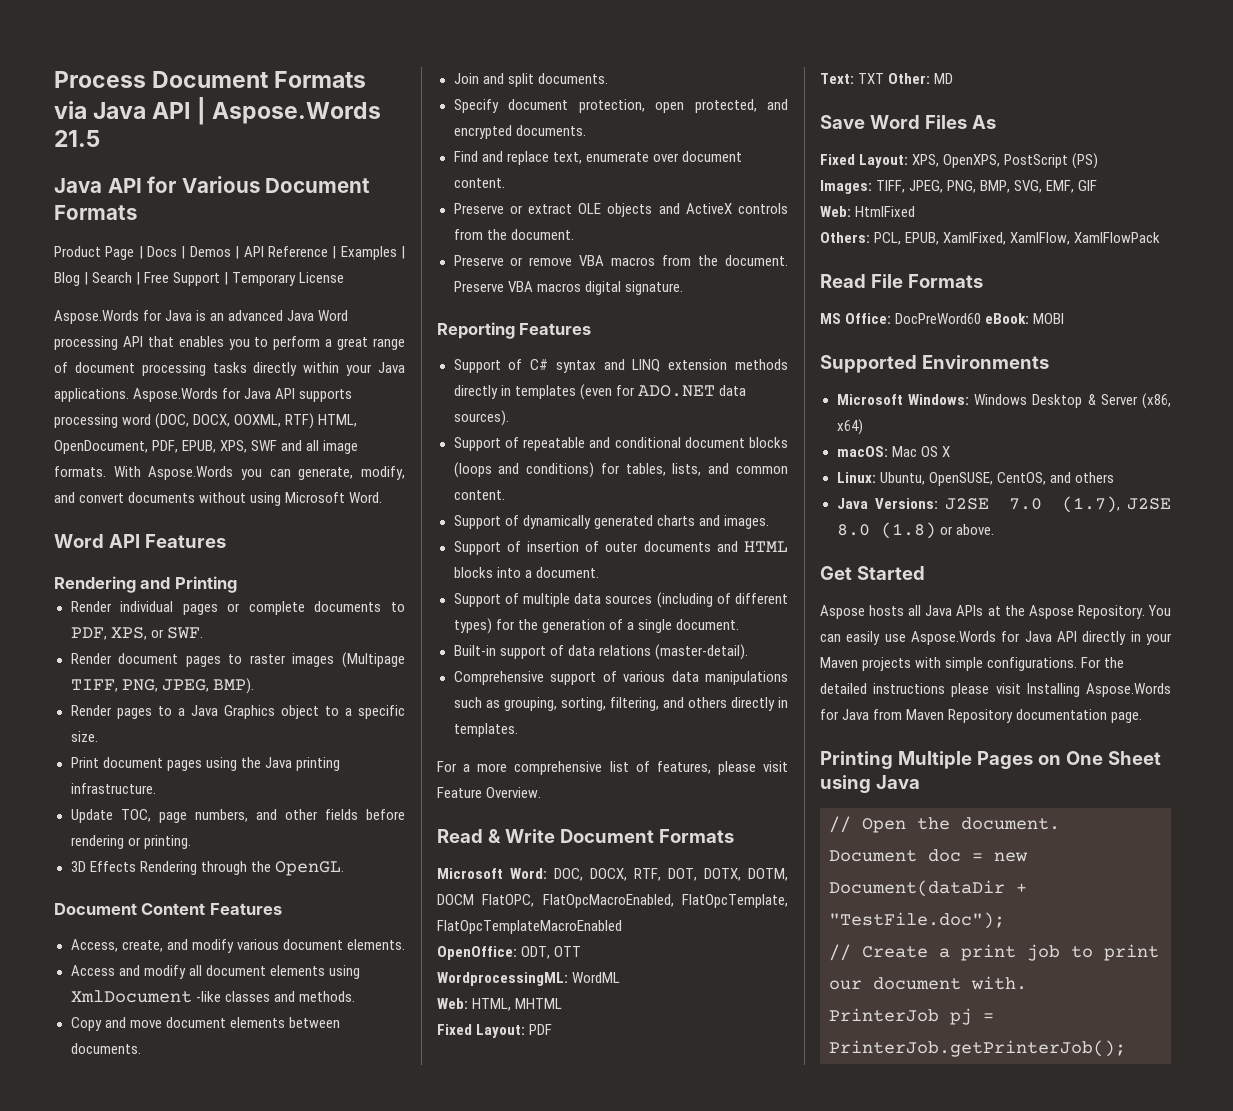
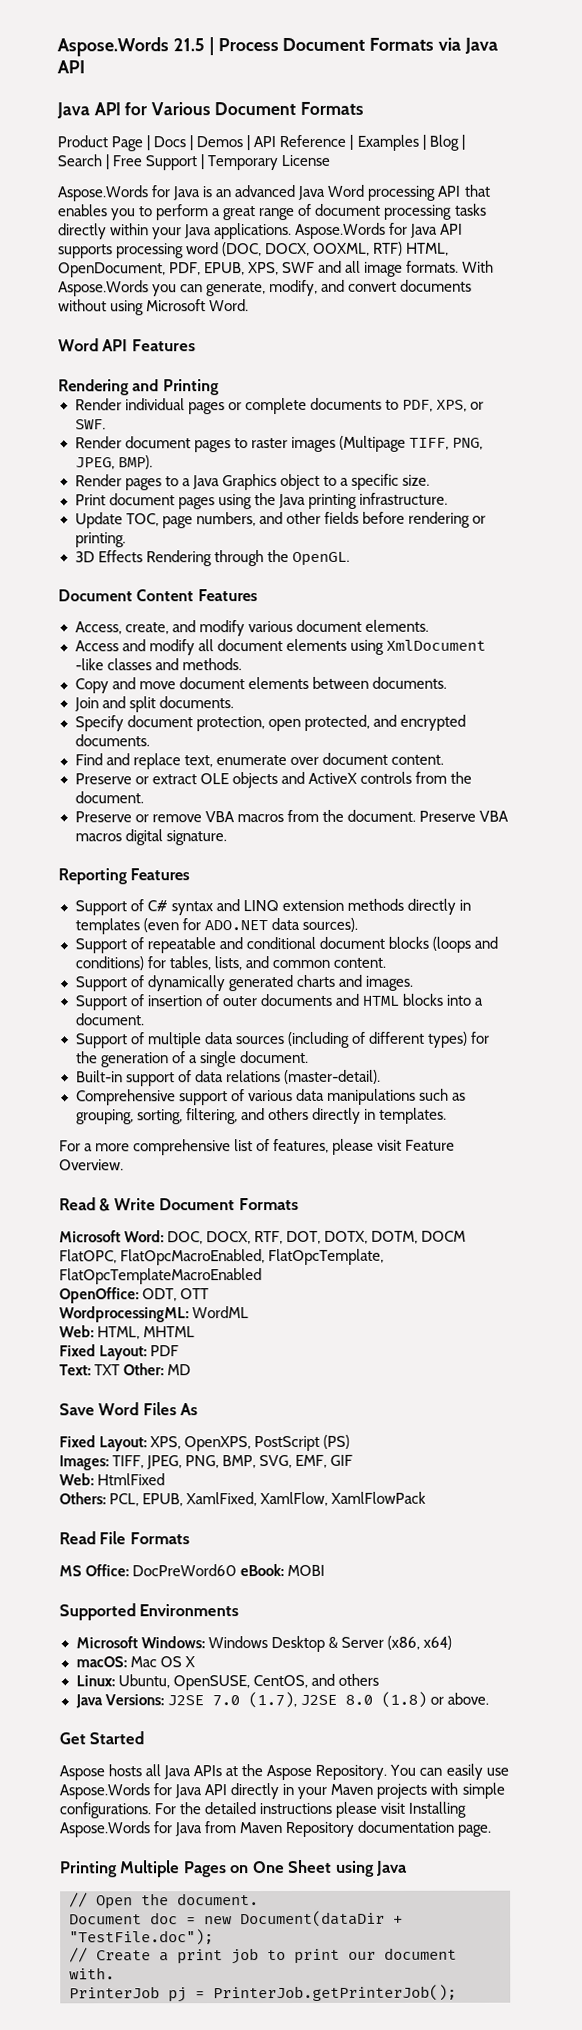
- Process Document Formats via Java API | Aspose.Words 21.5
+ Aspose.Words 21.5 | Process Document Formats via Java API

